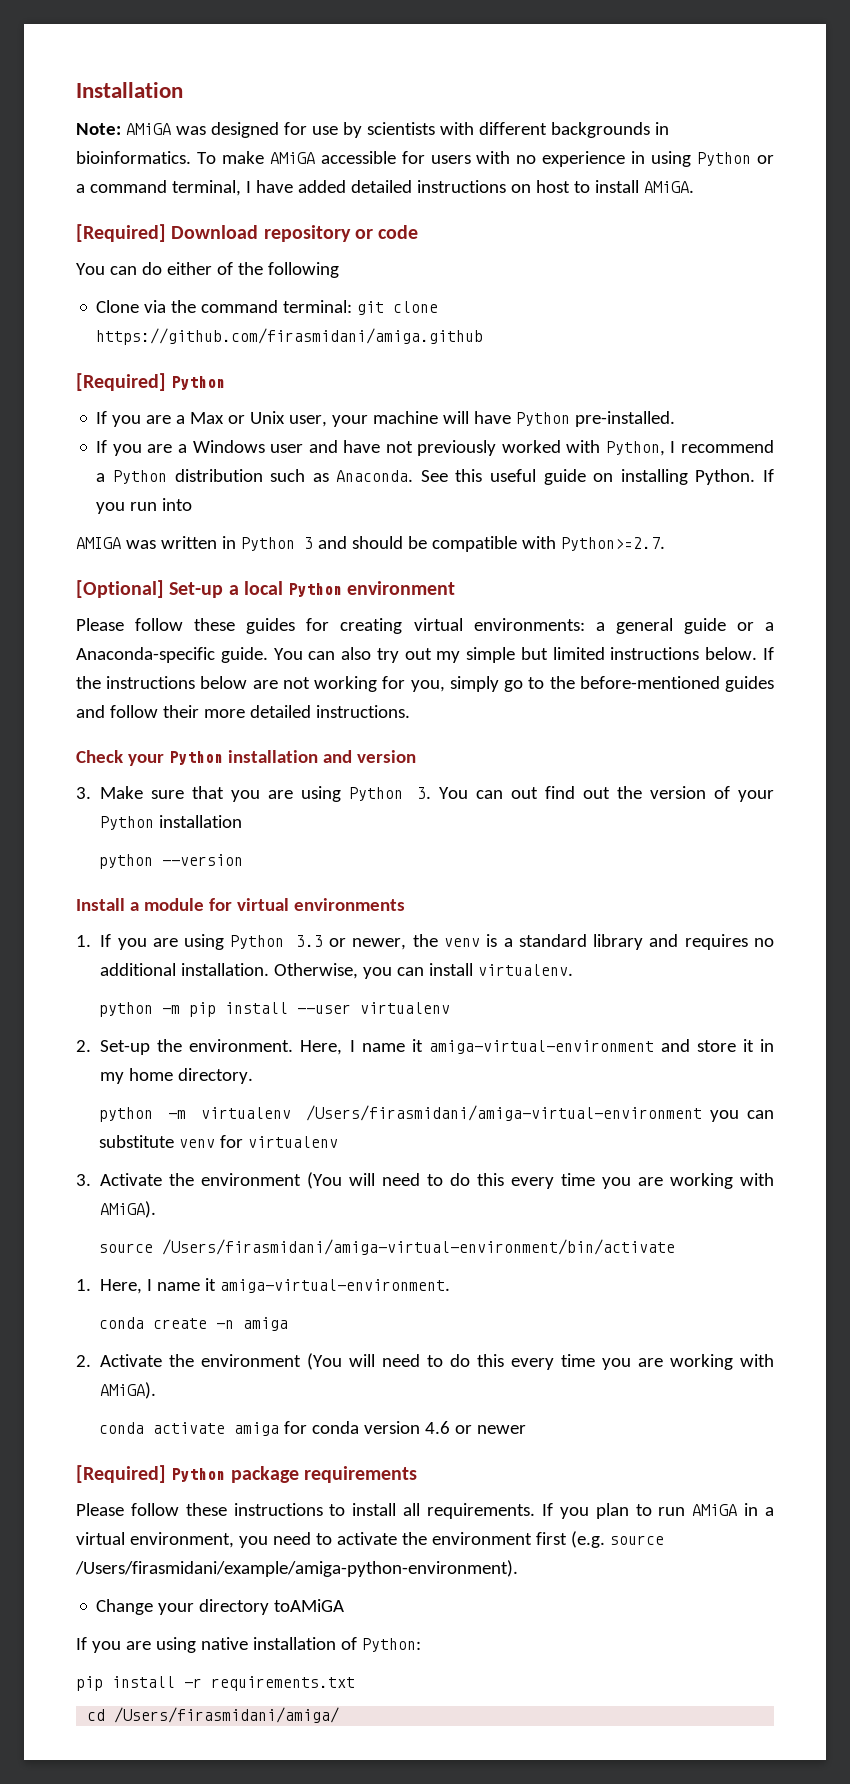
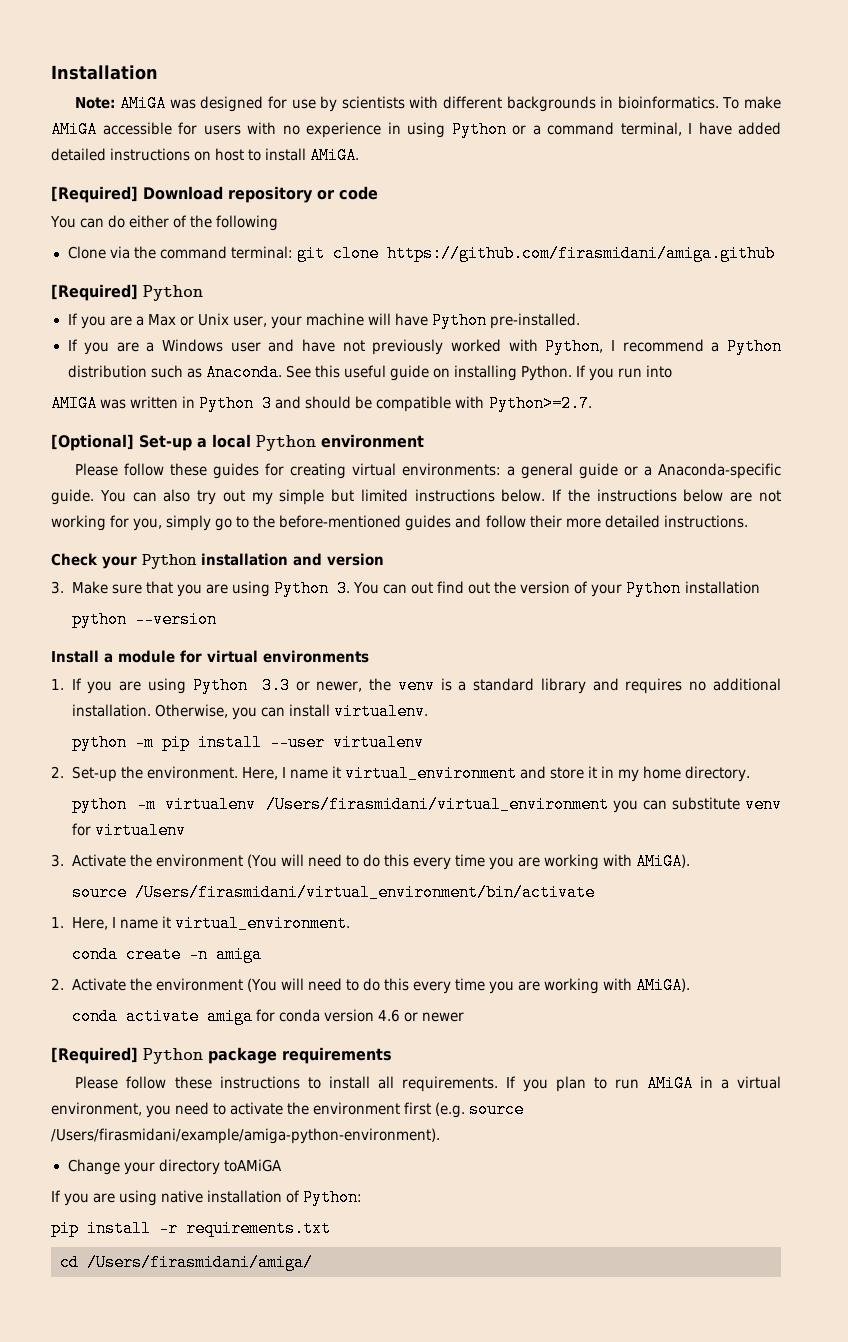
- Here, I name it amiga-virtual-environment and store it in my home directory.
+ Here, I name it virtual_environment and store it in my home directory.
- python -m virtualenv /Users/firasmidani/amiga-virtual-environment you can substitute venv for virtualenv
+ python -m virtualenv /Users/firasmidani/virtual_environment you can substitute venv for virtualenv
- source /Users/firasmidani/amiga-virtual-environment/bin/activate
+ source /Users/firasmidani/virtual_environment/bin/activate
- 1. Here, I name it amiga-virtual-environment.
+ 1. Here, I name it virtual_environment.

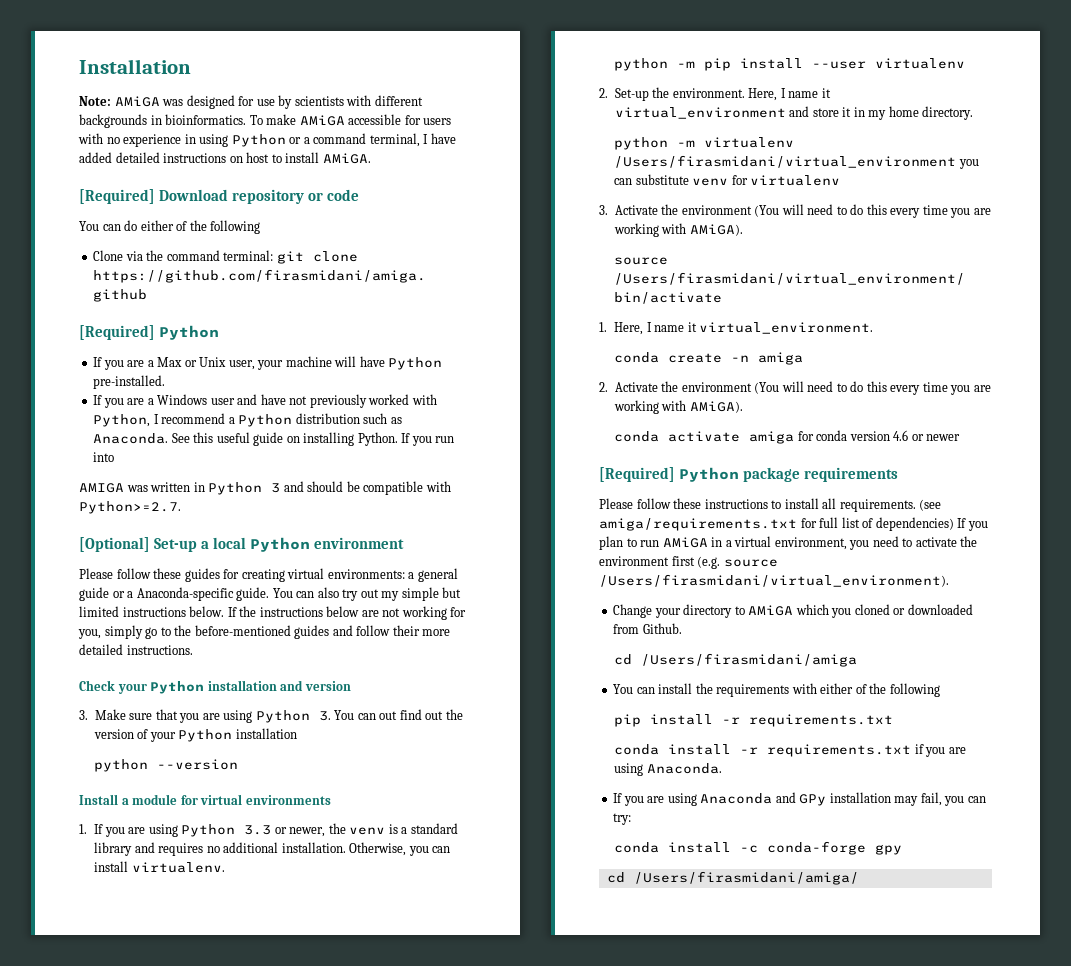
- If you plan to run AMiGA in a virtual environment, you need to activate the environment first (e.g. source /Users/firasmidani/example/amiga-python-environment).
+ (see amiga/requirements.txt for full list of dependencies) If you plan to run AMiGA in a virtual environment, you need to activate the environment first (e.g. source /Users/firasmidani/virtual_environment).
- Change your directory toAMiGA
- If you are using native installation of Python:
+ Change your directory to AMiGA which you cloned or downloaded from Github.
+ cd /Users/firasmidani/amiga
+ You can install the requirements with either of the following
  pip install -r requirements.txt
+ conda install -r requirements.txt if you are using Anaconda.
+ If you are using Anaconda and GPy installation may fail, you can try:
+ conda install -c conda-forge gpy

